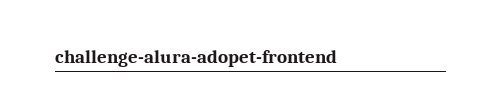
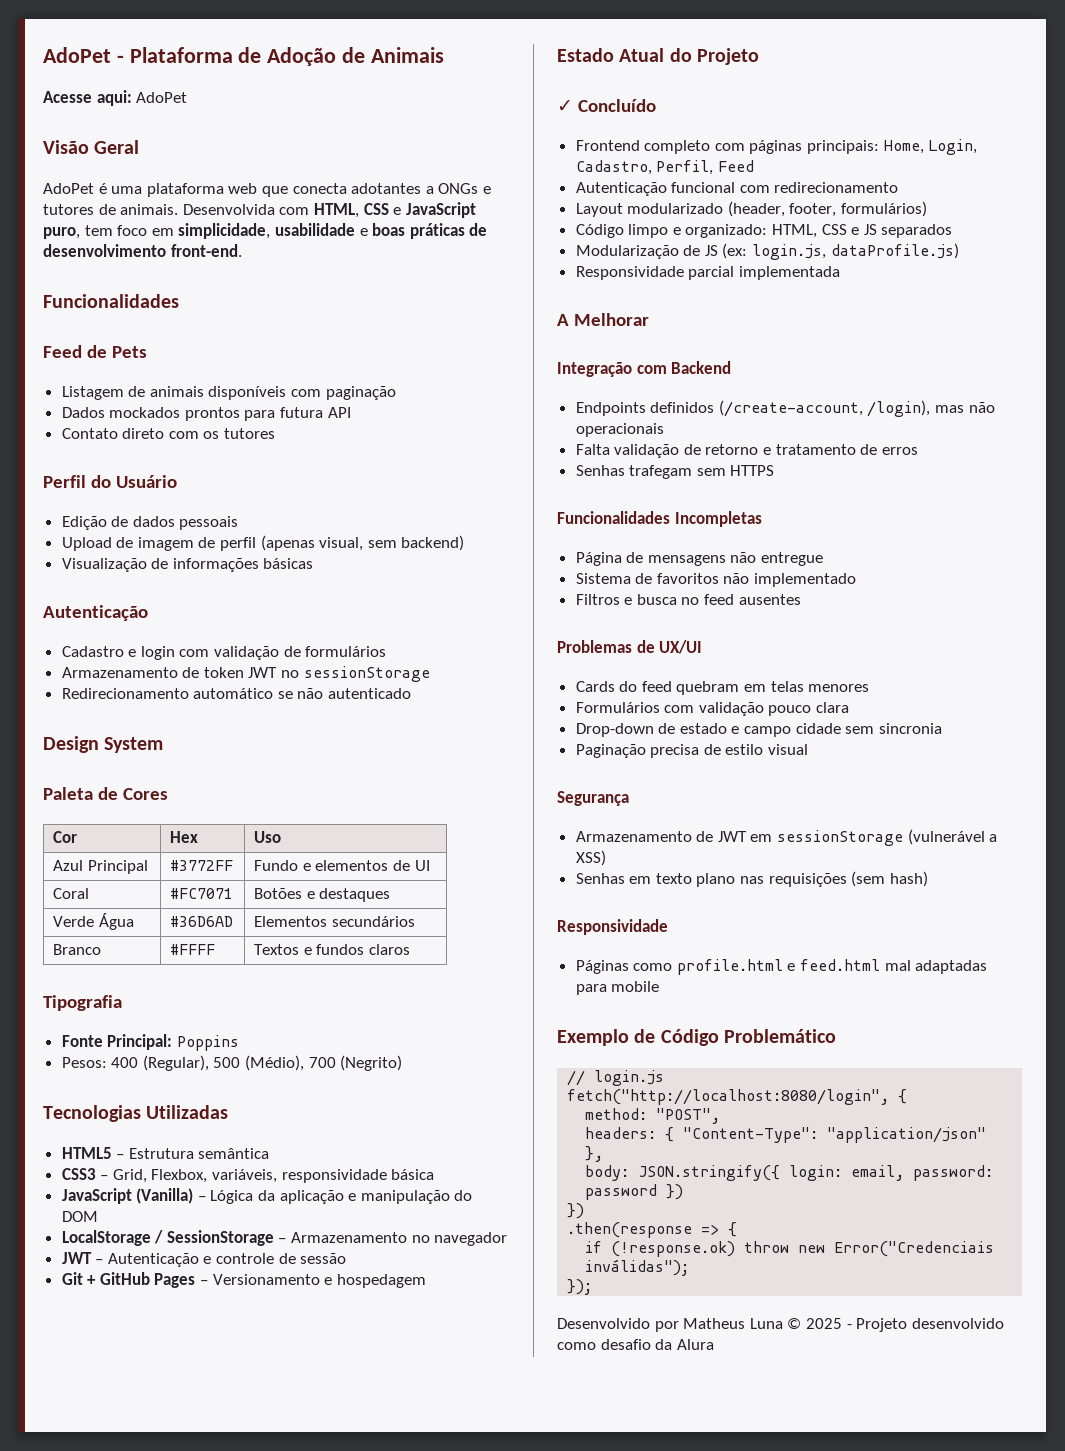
- challenge-alura-adopet-frontend
+ AdoPet - Plataforma de Adoção de Animais
+ Acesse aqui: AdoPet
+ Visão Geral
+ AdoPet é uma plataforma web que conecta adotantes a ONGs e tutores de animais. Desenvolvida com HTML, CSS e JavaScript puro, tem foco em simplicidade, usabilidade e boas práticas de desenvolvimento front-end.
+ Funcionalidades
+ Feed de Pets
+ Listagem de animais disponíveis com paginação
+ Dados mockados prontos para futura API
+ Contato direto com os tutores
+ Perfil do Usuário
+ Edição de dados pessoais
+ Upload de imagem de perfil (apenas visual, sem backend)
+ Visualização de informações básicas
+ Autenticação
+ Cadastro e login com validação de formulários
+ Armazenamento de token JWT no sessionStorage
+ Redirecionamento automático se não autenticado
+ Design System
+ Paleta de Cores
+ Cor | Hex | Uso
+ Azul Principal | #3772FF | Fundo e elementos de UI
+ Coral | #FC7071 | Botões e destaques
+ Verde Água | #36D6AD | Elementos secundários
+ Branco | #FFFF | Textos e fundos claros
+ Tipografia
+ Fonte Principal: Poppins
+ Pesos: 400 (Regular), 500 (Médio), 700 (Negrito)
+ Tecnologias Utilizadas
+ HTML5 – Estrutura semântica
+ CSS3 – Grid, Flexbox, variáveis, responsividade básica
+ JavaScript (Vanilla) – Lógica da aplicação e manipulação do DOM
+ LocalStorage / SessionStorage – Armazenamento no navegador
+ JWT – Autenticação e controle de sessão
+ Git + GitHub Pages – Versionamento e hospedagem
+ Estado Atual do Projeto
+ ✓ Concluído
+ Frontend completo com páginas principais: Home, Login, Cadastro, Perfil, Feed
+ Autenticação funcional com redirecionamento
+ Layout modularizado (header, footer, formulários)
+ Código limpo e organizado: HTML, CSS e JS separados
+ Modularização de JS (ex: login.js, dataProfile.js)
+ Responsividade parcial implementada
+ A Melhorar
+ Integração com Backend
+ Endpoints definidos (/create-account, /login), mas não operacionais
+ Falta validação de retorno e tratamento de erros
+ Senhas trafegam sem HTTPS
+ Funcionalidades Incompletas
+ Página de mensagens não entregue
+ Sistema de favoritos não implementado
+ Filtros e busca no feed ausentes
+ Problemas de UX/UI
+ Cards do feed quebram em telas menores
+ Formulários com validação pouco clara
+ Drop-down de estado e campo cidade sem sincronia
+ Paginação precisa de estilo visual
+ Segurança
+ Armazenamento de JWT em sessionStorage (vulnerável a XSS)
+ Senhas em texto plano nas requisições (sem hash)
+ Responsividade
+ Páginas como profile.html e feed.html mal adaptadas para mobile
+ Exemplo de Código Problemático
+ // login.js
+ fetch("http://localhost:8080/login", {
+ method: "POST",
+ headers: { "Content-Type": "application/json" },
+ body: JSON.stringify({ login: email, password: password })
+ })
+ .then(response => {
+ if (!response.ok) throw new Error("Credenciais inválidas");
+ });
+ Desenvolvido por Matheus Luna © 2025 - Projeto desenvolvido como desafio da Alura

